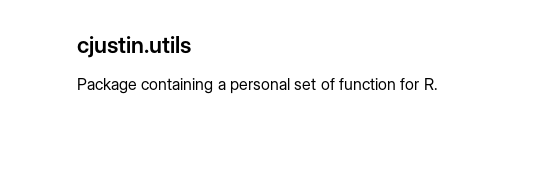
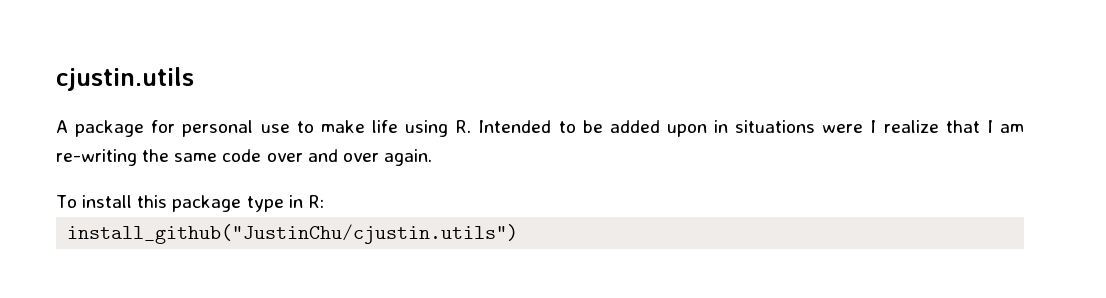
- Package containing a personal set of function for R.
+ A package for personal use to make life using R. Intended to be added upon in situations were I realize that I am re-writing the same code over and over again.
+ To install this package type in R:
+ install_github("JustinChu/cjustin.utils")

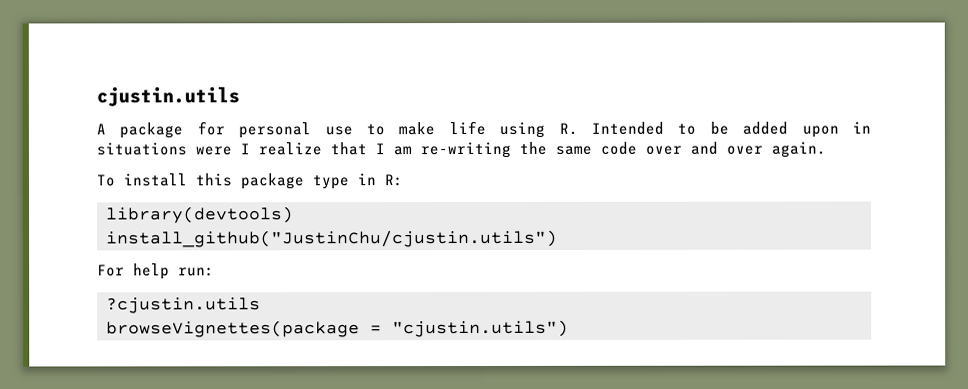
+ library(devtools)
+ For help run:
+ ?cjustin.utils
+ browseVignettes(package = "cjustin.utils")

